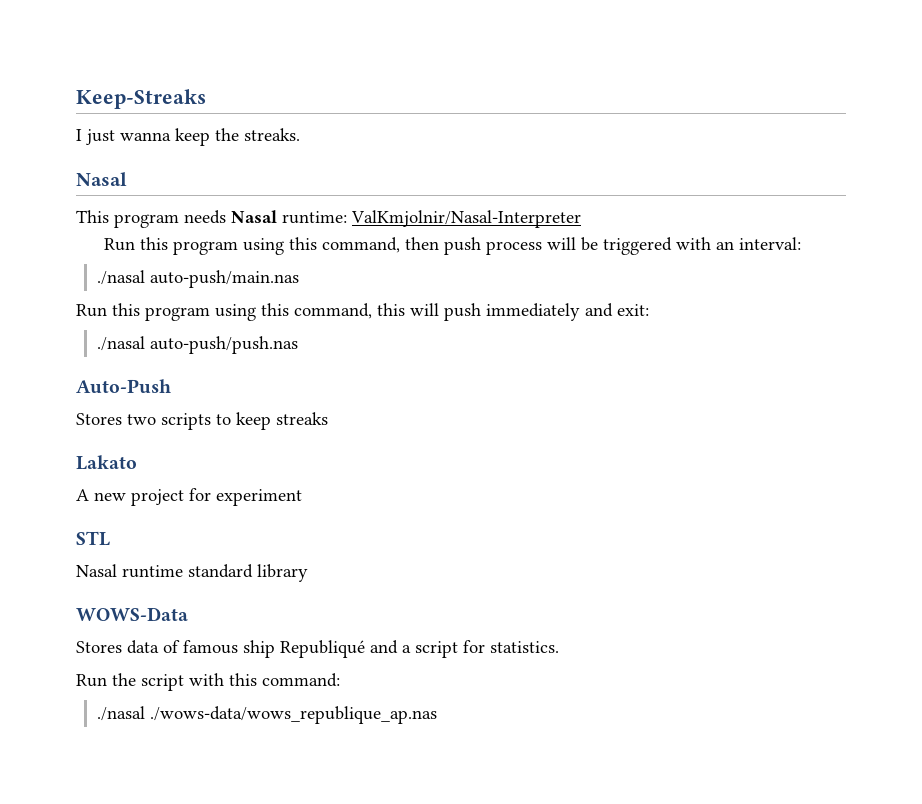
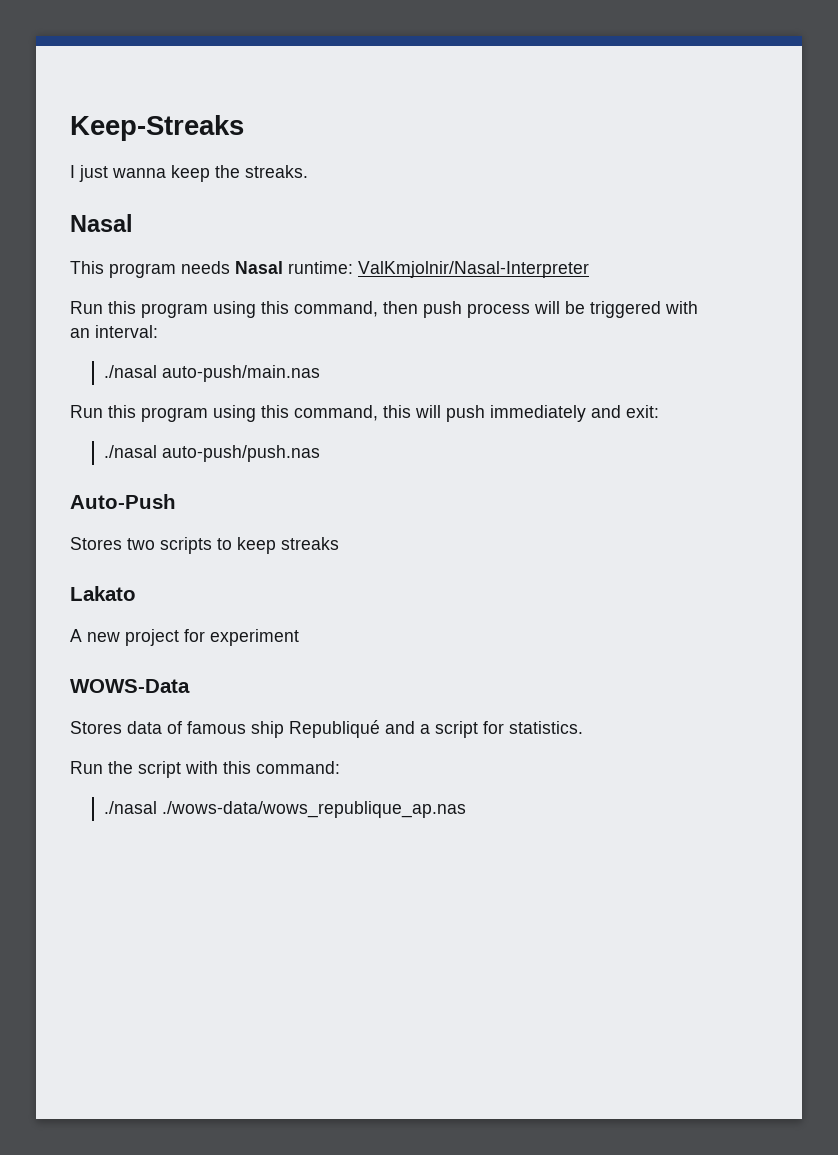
- STL
- Nasal runtime standard library

